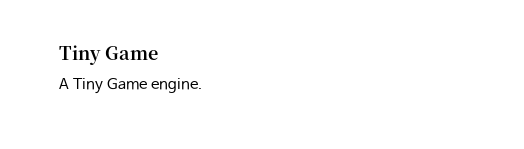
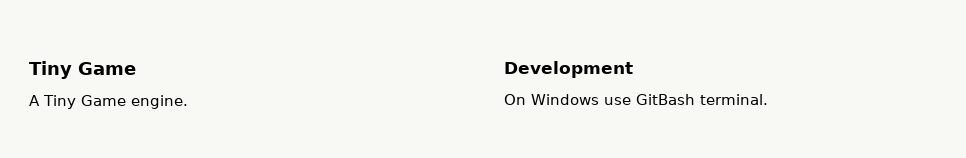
+ Development
+ On Windows use GitBash terminal.

